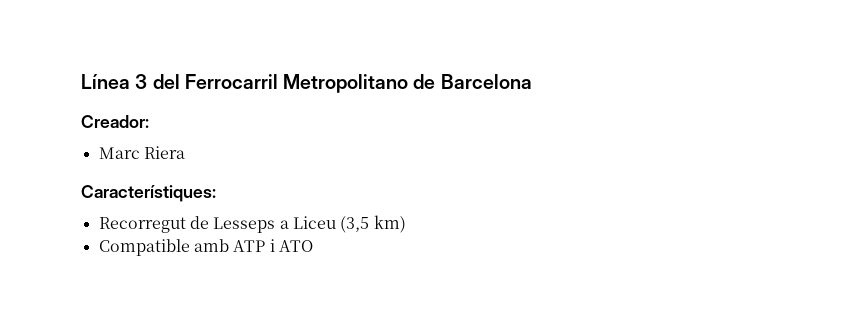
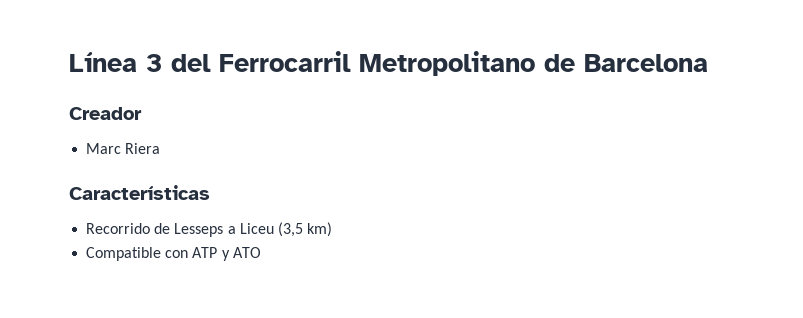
- Creador:
+ Creador
- Característiques:
- Recorregut de Lesseps a Liceu (3,5 km)
+ Características
+ Recorrido de Lesseps a Liceu (3,5 km)
- Compatible amb ATP i ATO
+ Compatible con ATP y ATO

